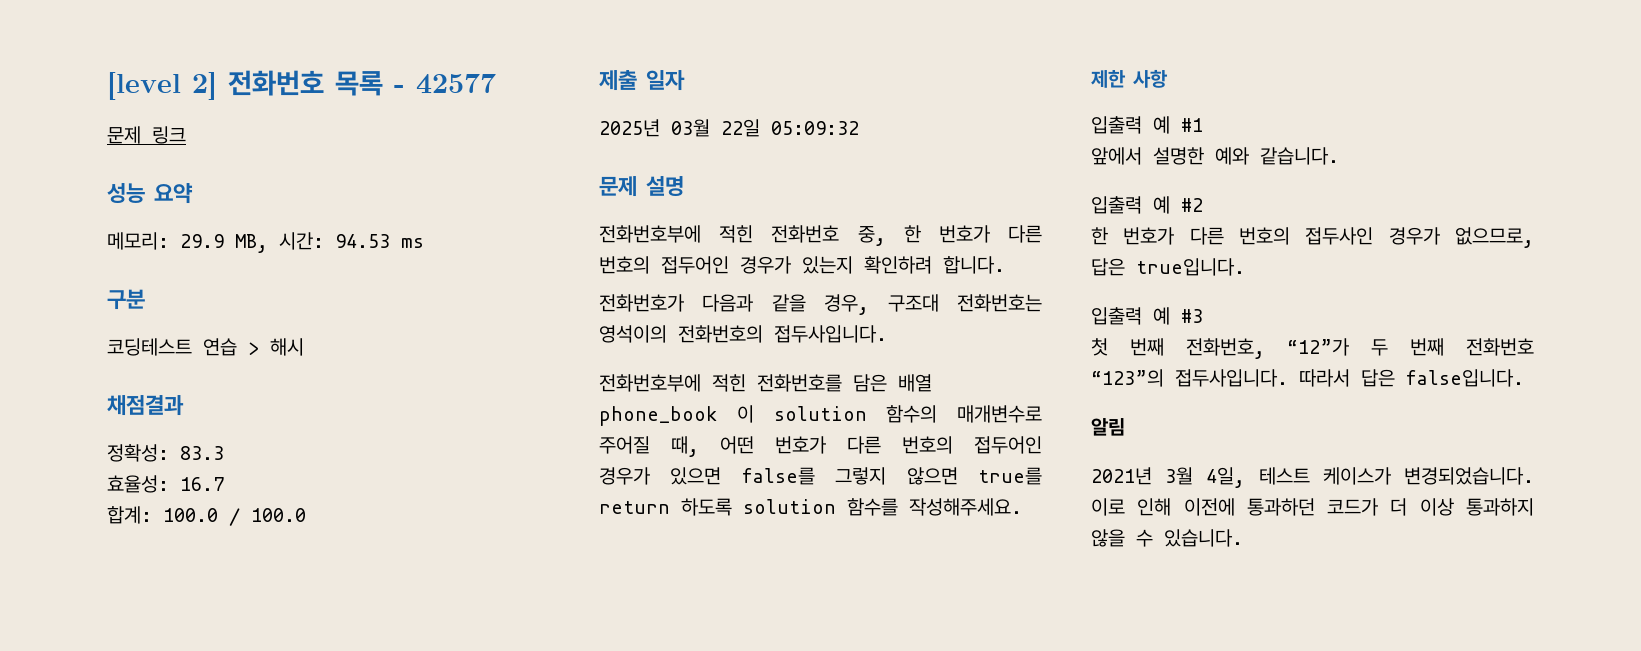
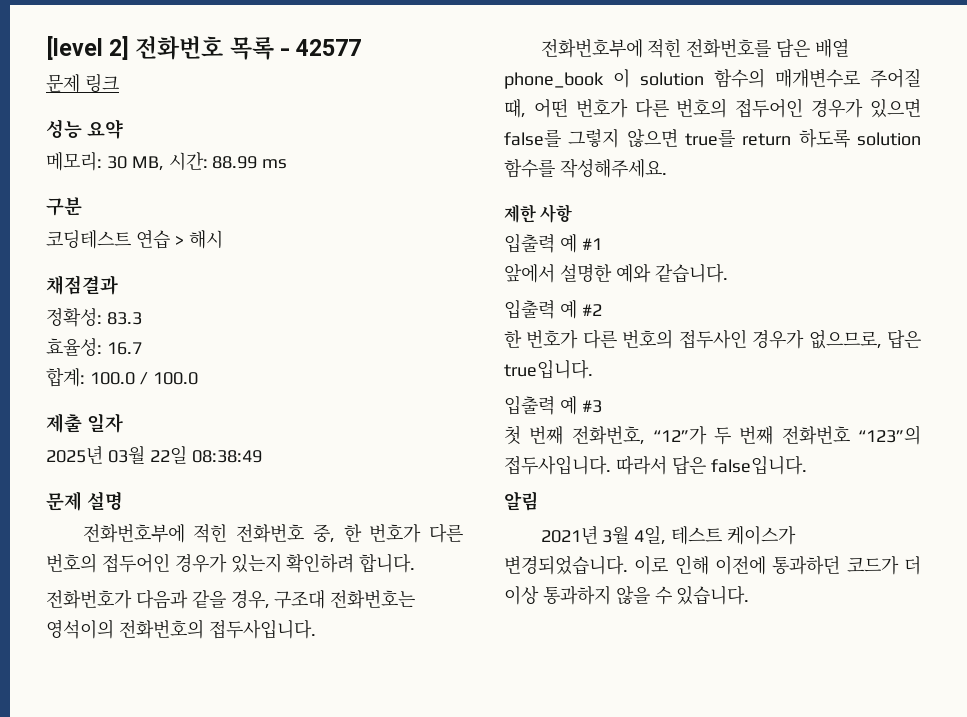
- 메모리: 29.9 MB, 시간: 94.53 ms
+ 메모리: 30 MB, 시간: 88.99 ms
- 2025년 03월 22일 05:09:32
+ 2025년 03월 22일 08:38:49

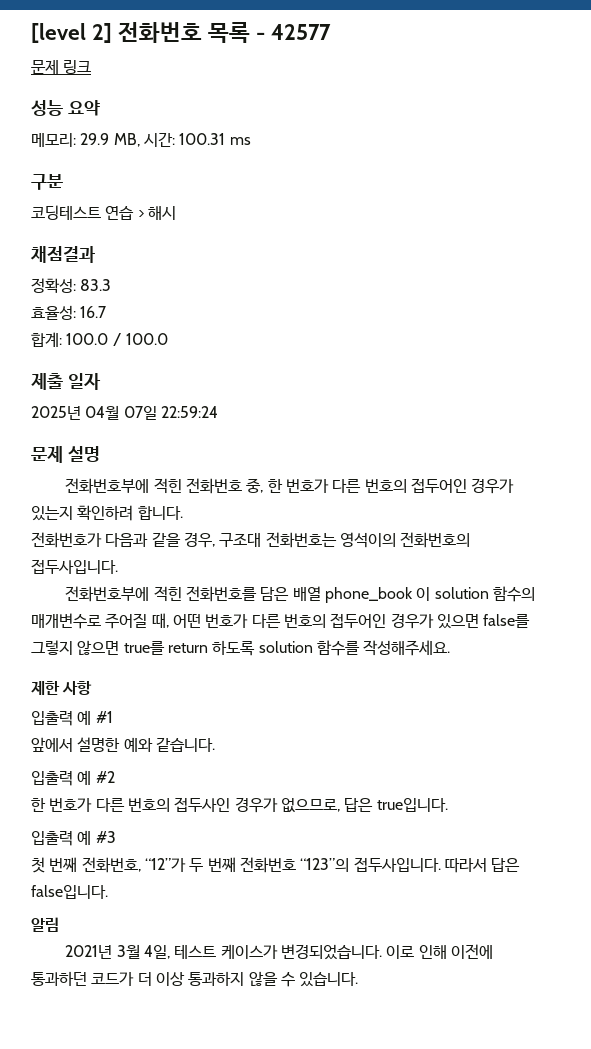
- 메모리: 30 MB, 시간: 88.99 ms
+ 메모리: 29.9 MB, 시간: 100.31 ms
- 2025년 03월 22일 08:38:49
+ 2025년 04월 07일 22:59:24

